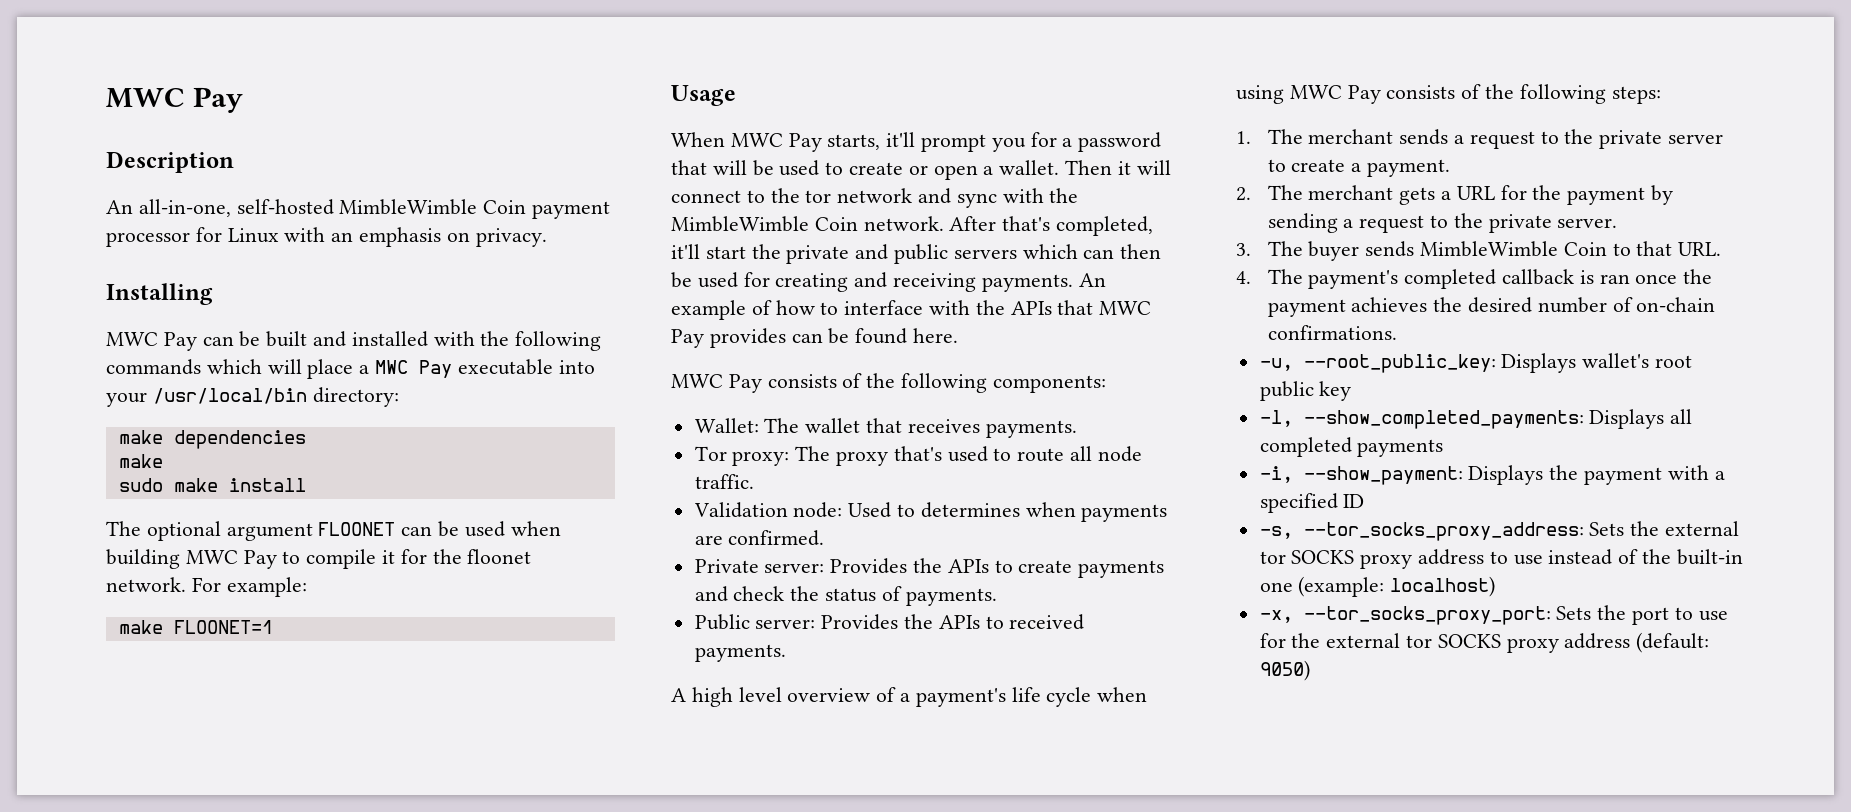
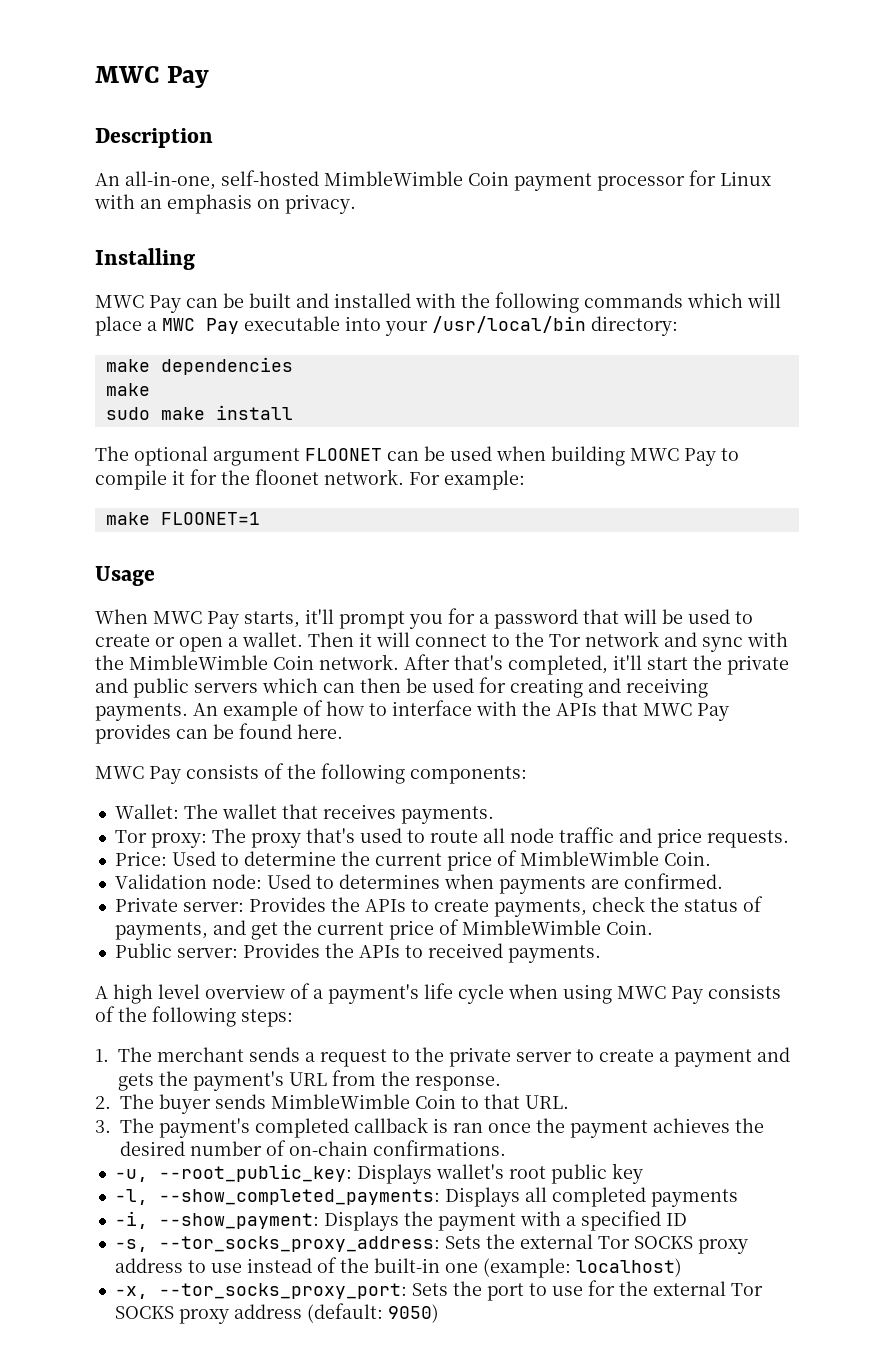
- Then it will connect to the tor network and sync with the MimbleWimble Coin network.
+ Then it will connect to the Tor network and sync with the MimbleWimble Coin network.
- Tor proxy: The proxy that's used to route all node traffic.
+ Tor proxy: The proxy that's used to route all node traffic and price requests.
+ Price: Used to determine the current price of MimbleWimble Coin.
- Private server: Provides the APIs to create payments and check the status of payments.
+ Private server: Provides the APIs to create payments, check the status of payments, and get the current price of MimbleWimble Coin.
- 1. The merchant sends a request to the private server to create a payment.
- 2. The merchant gets a URL for the payment by sending a request to the private server.
- 3. The buyer sends MimbleWimble Coin to that URL.
+ 1. The merchant sends a request to the private server to create a payment and gets the payment's URL from the response.
+ 2. The buyer sends MimbleWimble Coin to that URL.
- 4. The payment's completed callback is ran once the payment achieves the desired number of on-chain confirmations.
+ 3. The payment's completed callback is ran once the payment achieves the desired number of on-chain confirmations.
- -s, --tor_socks_proxy_address: Sets the external tor SOCKS proxy address to use instead of the built-in one (example: localhost)
+ -s, --tor_socks_proxy_address: Sets the external Tor SOCKS proxy address to use instead of the built-in one (example: localhost)
- -x, --tor_socks_proxy_port: Sets the port to use for the external tor SOCKS proxy address (default: 9050)
+ -x, --tor_socks_proxy_port: Sets the port to use for the external Tor SOCKS proxy address (default: 9050)

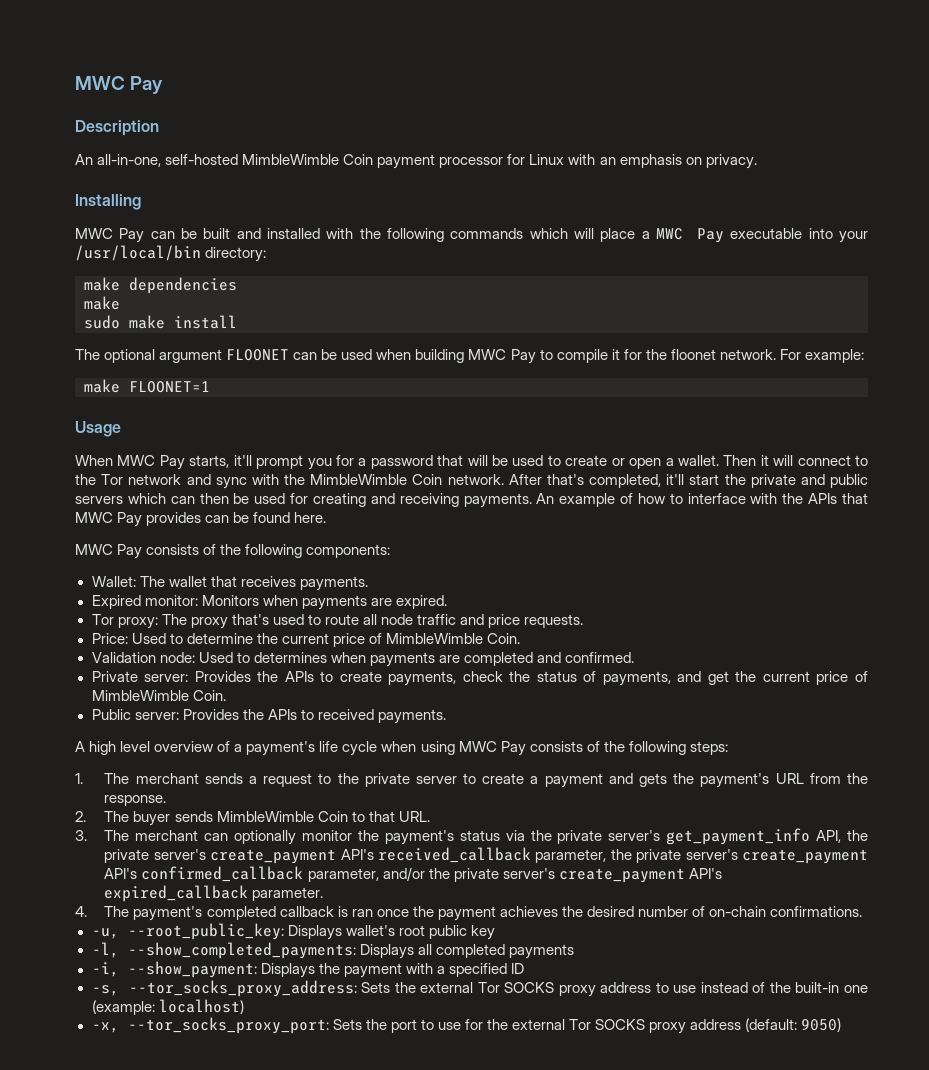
+ Expired monitor: Monitors when payments are expired.
- Validation node: Used to determines when payments are confirmed.
+ Validation node: Used to determines when payments are completed and confirmed.
- 3. The payment's completed callback is ran once the payment achieves the desired number of on-chain confirmations.
+ 3. The merchant can optionally monitor the payment's status via the private server's get_payment_info API, the private server's create_payment API's received_callback parameter, the private server's create_payment API's confirmed_callback parameter, and/or the private server's create_payment API's expired_callback parameter.
+ 4. The payment's completed callback is ran once the payment achieves the desired number of on-chain confirmations.

